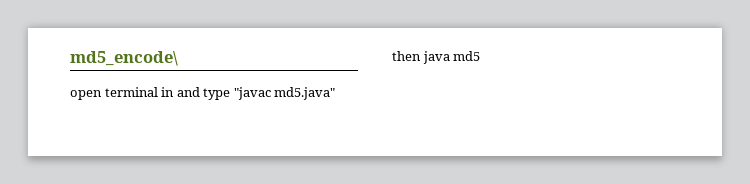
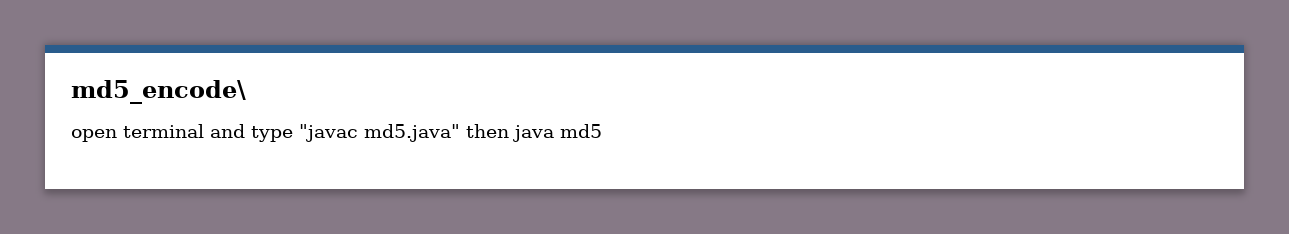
- open terminal in and type "javac md5.java" then java md5
+ open terminal and type "javac md5.java" then java md5

